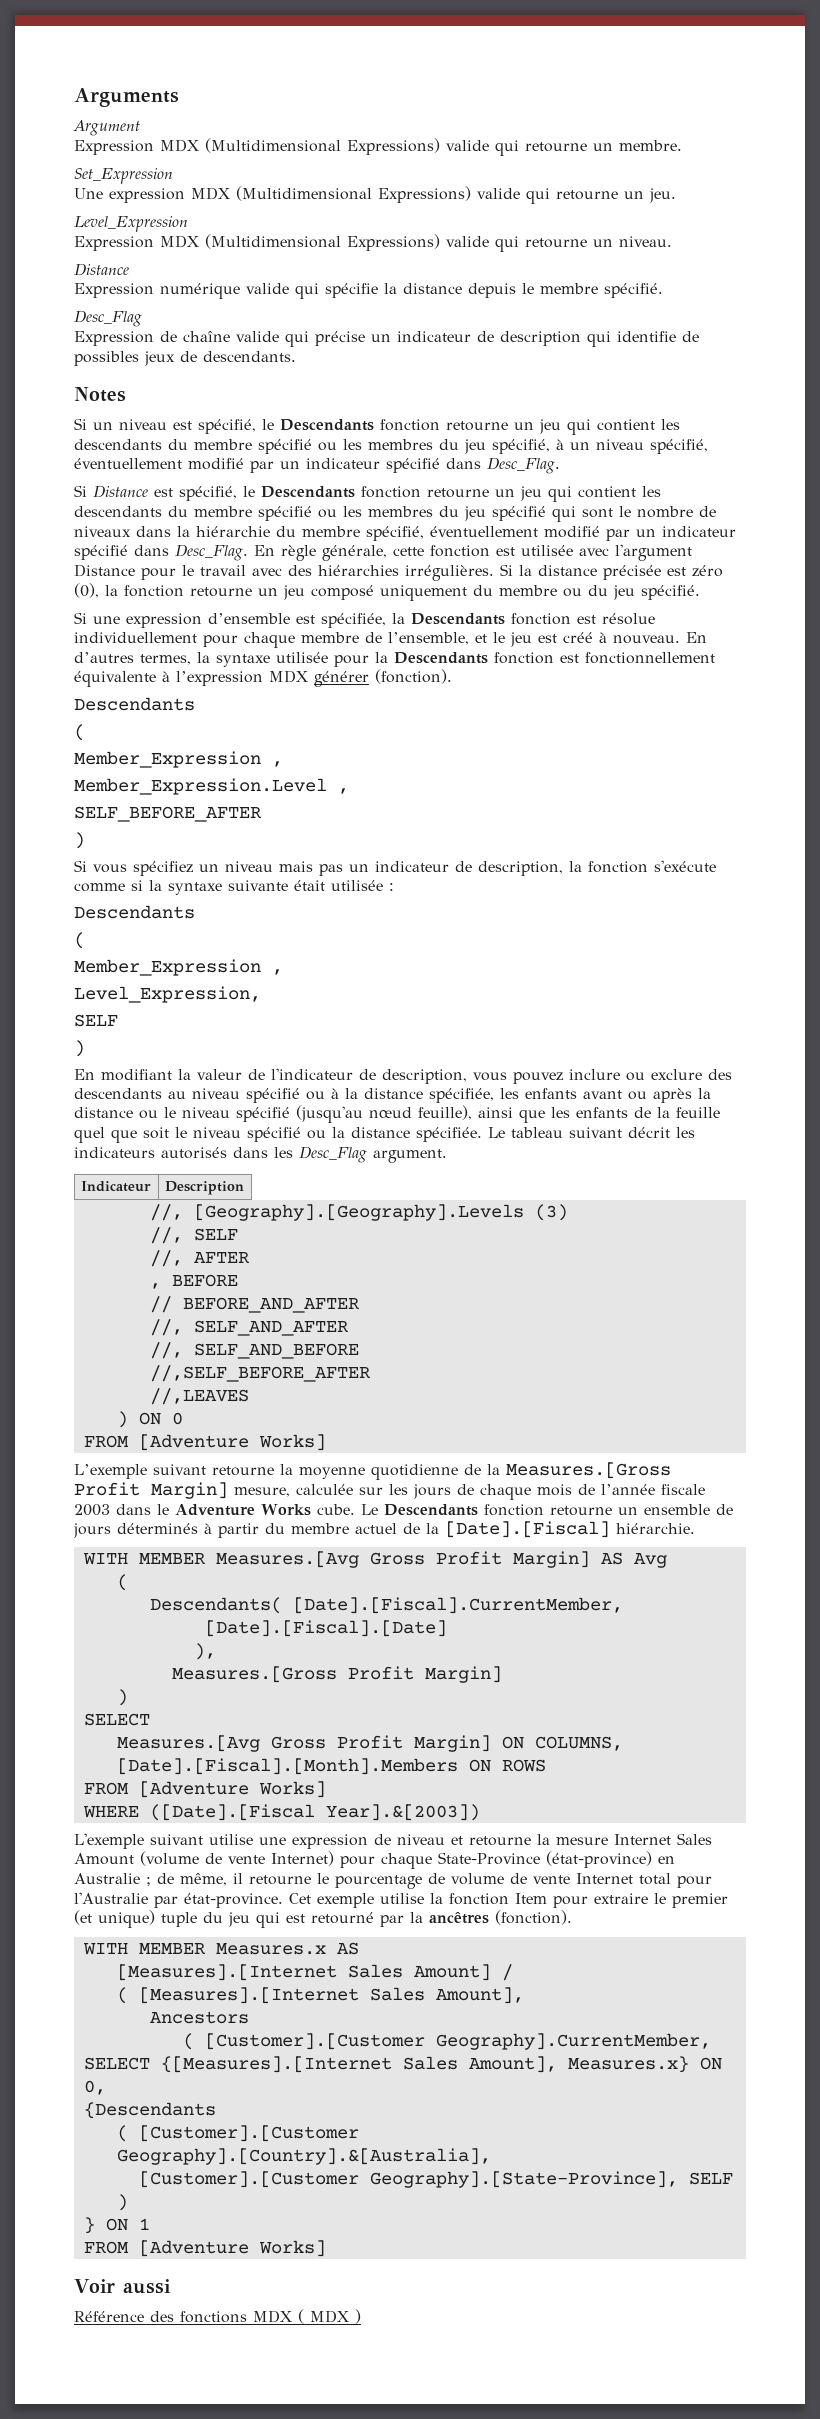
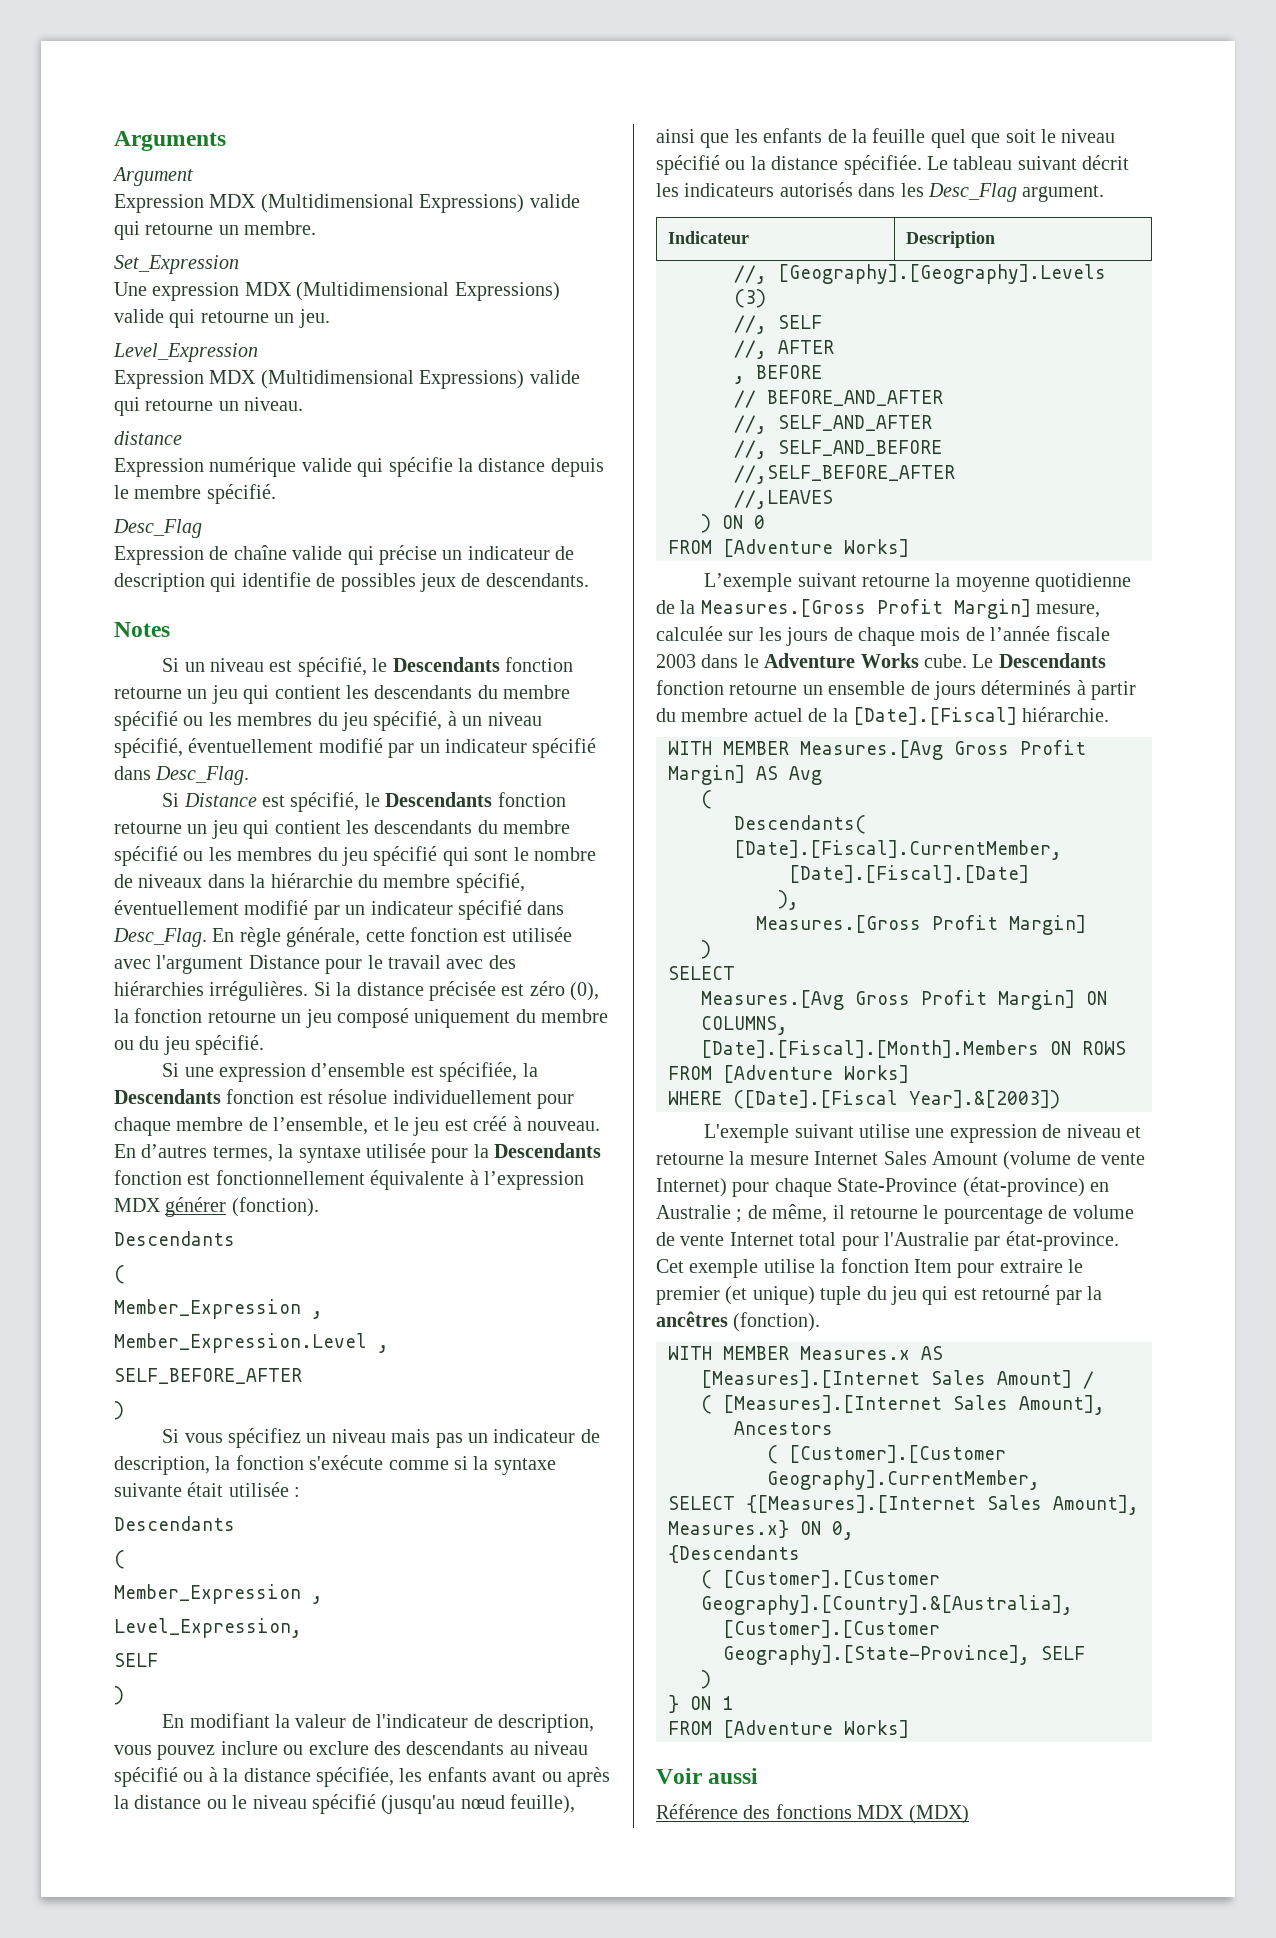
  Expression MDX (Multidimensional Expressions) valide qui retourne un niveau.
- Distance
+ distance
- Référence des fonctions MDX ( MDX )
+ Référence des fonctions MDX (MDX)

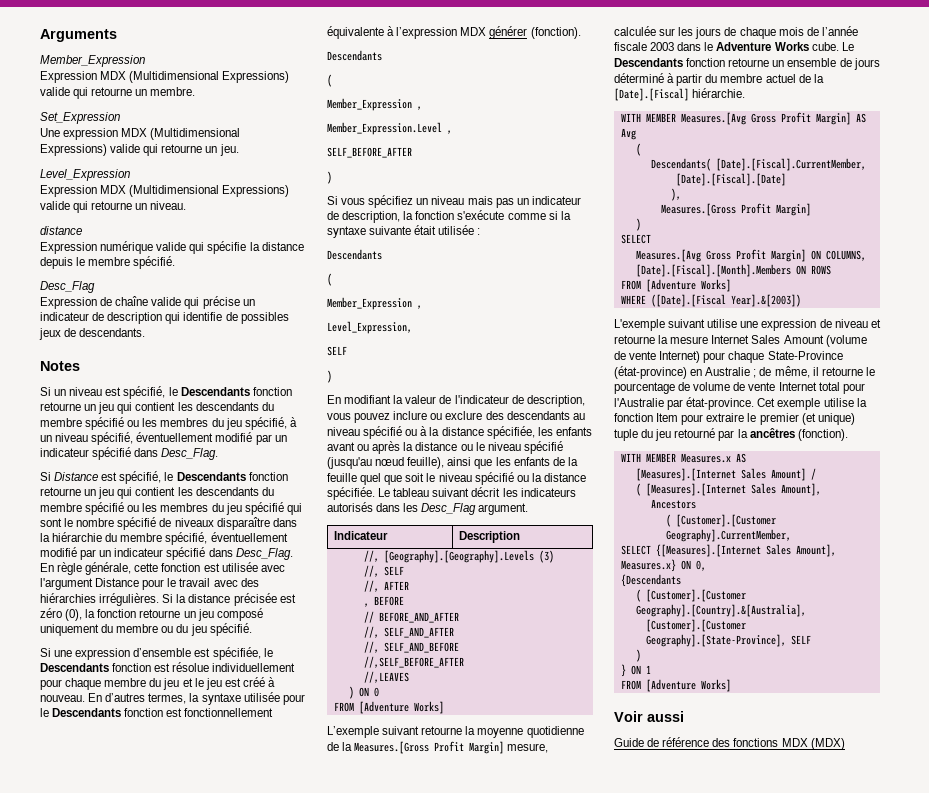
  Arguments
- Argument
+ Member_Expression
- Si Distance est spécifié, le Descendants fonction retourne un jeu qui contient les descendants du membre spécifié ou les membres du jeu spécifié qui sont le nombre de niveaux dans la hiérarchie du membre spécifié, éventuellement modifié par un indicateur spécifié dans Desc_Flag.
+ Si Distance est spécifié, le Descendants fonction retourne un jeu qui contient les descendants du membre spécifié ou les membres du jeu spécifié qui sont le nombre spécifié de niveaux disparaître dans la hiérarchie du membre spécifié, éventuellement modifié par un indicateur spécifié dans Desc_Flag.
- Si une expression d’ensemble est spécifiée, la Descendants fonction est résolue individuellement pour chaque membre de l’ensemble, et le jeu est créé à nouveau.
+ Si une expression d’ensemble est spécifiée, le Descendants fonction est résolue individuellement pour chaque membre du jeu et le jeu est créé à nouveau.
- En d’autres termes, la syntaxe utilisée pour la Descendants fonction est fonctionnellement équivalente à l’expression MDX générer (fonction).
+ En d’autres termes, la syntaxe utilisée pour le Descendants fonction est fonctionnellement équivalente à l’expression MDX générer (fonction).
- Le Descendants fonction retourne un ensemble de jours déterminés à partir du membre actuel de la [Date].[Fiscal] hiérarchie.
+ Le Descendants fonction retourne un ensemble de jours déterminé à partir du membre actuel de la [Date].[Fiscal] hiérarchie.
- Cet exemple utilise la fonction Item pour extraire le premier (et unique) tuple du jeu qui est retourné par la ancêtres (fonction).
+ Cet exemple utilise la fonction Item pour extraire le premier (et unique) tuple du jeu retourné par la ancêtres (fonction).
- Référence des fonctions MDX (MDX)
+ Guide de référence des fonctions MDX (MDX)

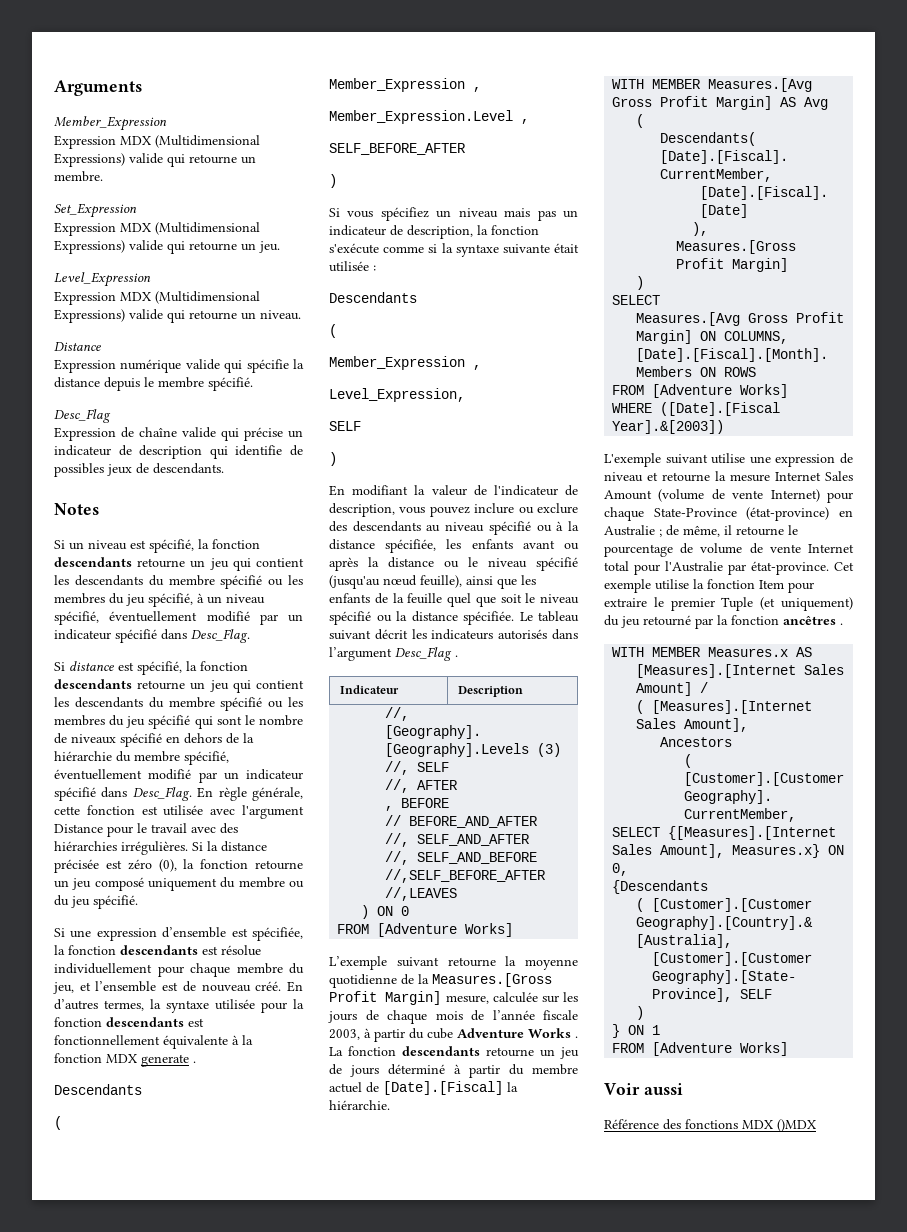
- Une expression MDX (Multidimensional Expressions) valide qui retourne un jeu.
+ Expression MDX (Multidimensional Expressions) valide qui retourne un jeu.
  Expression MDX (Multidimensional Expressions) valide qui retourne un niveau.
- distance
+ Distance
- Si un niveau est spécifié, le Descendants fonction retourne un jeu qui contient les descendants du membre spécifié ou les membres du jeu spécifié, à un niveau spécifié, éventuellement modifié par un indicateur spécifié dans Desc_Flag.
+ Si un niveau est spécifié, la fonction descendants retourne un jeu qui contient les descendants du membre spécifié ou les membres du jeu spécifié, à un niveau spécifié, éventuellement modifié par un indicateur spécifié dans Desc_Flag.
- Si Distance est spécifié, le Descendants fonction retourne un jeu qui contient les descendants du membre spécifié ou les membres du jeu spécifié qui sont le nombre spécifié de niveaux disparaître dans la hiérarchie du membre spécifié, éventuellement modifié par un indicateur spécifié dans Desc_Flag.
+ Si distance est spécifié, la fonction descendants retourne un jeu qui contient les descendants du membre spécifié ou les membres du jeu spécifié qui sont le nombre de niveaux spécifié en dehors de la hiérarchie du membre spécifié, éventuellement modifié par un indicateur spécifié dans Desc_Flag.
- Si une expression d’ensemble est spécifiée, le Descendants fonction est résolue individuellement pour chaque membre du jeu et le jeu est créé à nouveau.
+ Si une expression d’ensemble est spécifiée, la fonction descendants est résolue individuellement pour chaque membre du jeu, et l’ensemble est de nouveau créé.
- En d’autres termes, la syntaxe utilisée pour le Descendants fonction est fonctionnellement équivalente à l’expression MDX générer (fonction).
+ En d’autres termes, la syntaxe utilisée pour la fonction descendants est fonctionnellement équivalente à la fonction MDX generate .
- Le tableau suivant décrit les indicateurs autorisés dans les Desc_Flag argument.
+ Le tableau suivant décrit les indicateurs autorisés dans l’argument Desc_Flag .
- L’exemple suivant retourne la moyenne quotidienne de la Measures.[Gross Profit Margin] mesure, calculée sur les jours de chaque mois de l’année fiscale 2003 dans le Adventure Works cube. Le Descendants fonction retourne un ensemble de jours déterminé à partir du membre actuel de la [Date].[Fiscal] hiérarchie.
+ L’exemple suivant retourne la moyenne quotidienne de la Measures.[Gross Profit Margin] mesure, calculée sur les jours de chaque mois de l’année fiscale 2003, à partir du cube Adventure Works . La fonction descendants retourne un jeu de jours déterminé à partir du membre actuel de [Date].[Fiscal] la hiérarchie.
- Cet exemple utilise la fonction Item pour extraire le premier (et unique) tuple du jeu retourné par la ancêtres (fonction).
+ Cet exemple utilise la fonction Item pour extraire le premier Tuple (et uniquement) du jeu retourné par la fonction ancêtres .
- Guide de référence des fonctions MDX (MDX)
+ Référence des fonctions MDX ()MDX

